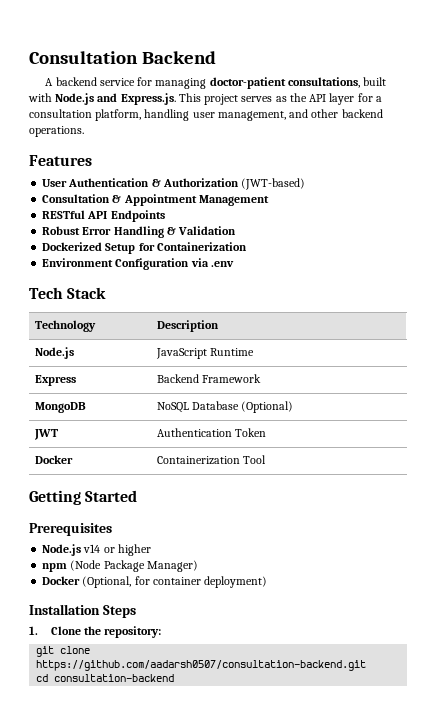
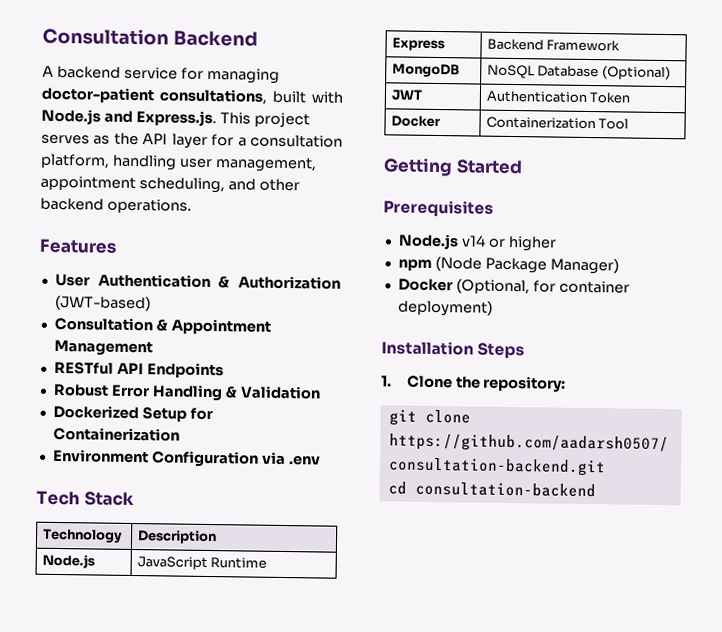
- A backend service for managing doctor-patient consultations, built with Node.js and Express.js. This project serves as the API layer for a consultation platform, handling user management, and other backend operations.
+ A backend service for managing doctor-patient consultations, built with Node.js and Express.js. This project serves as the API layer for a consultation platform, handling user management, appointment scheduling, and other backend operations.

